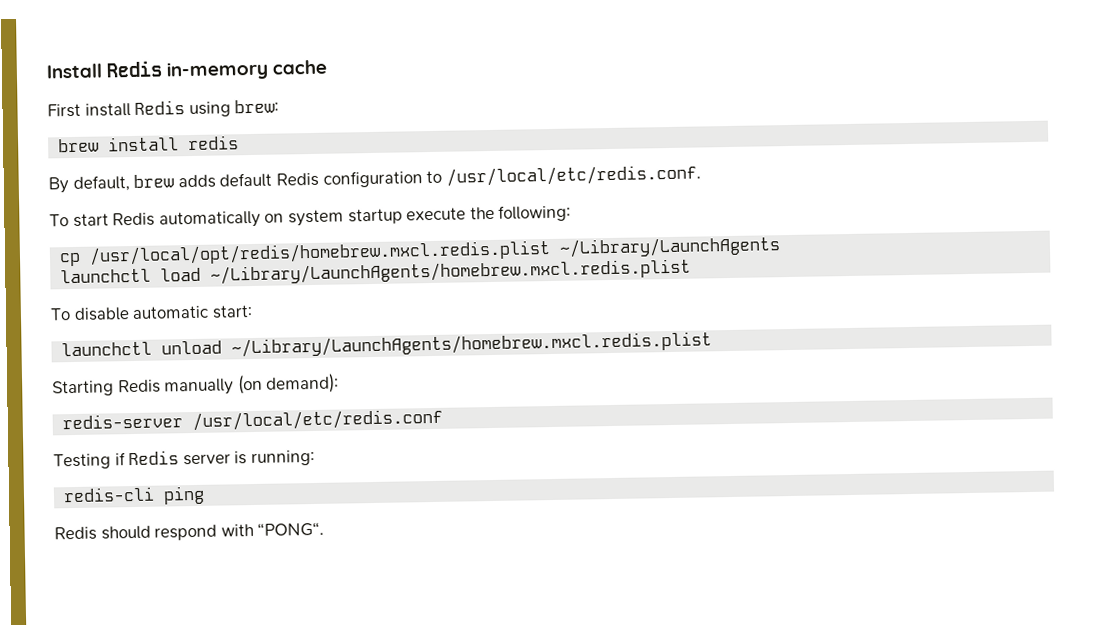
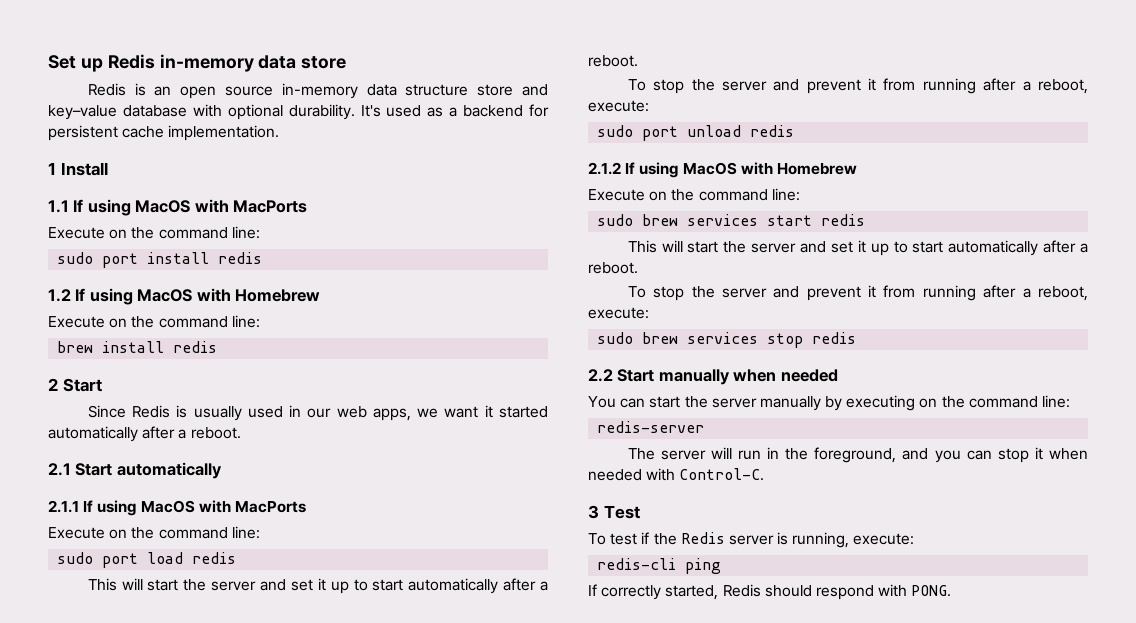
- Install Redis in-memory cache
- First install Redis using brew:
+ Set up Redis in-memory data store
+ Redis is an open source in-memory data structure store and key–value database with optional durability. It's used as a backend for persistent cache implementation.
+ 1 Install
+ 1.1 If using MacOS with MacPorts
+ Execute on the command line:
+ sudo port install redis
+ 1.2 If using MacOS with Homebrew
+ Execute on the command line:
  brew install redis
- By default, brew adds default Redis configuration to /usr/local/etc/redis.conf.
- To start Redis automatically on system startup execute the following:
- cp /usr/local/opt/redis/homebrew.mxcl.redis.plist ~/Library/LaunchAgents
- launchctl load ~/Library/LaunchAgents/homebrew.mxcl.redis.plist
- To disable automatic start:
- launchctl unload ~/Library/LaunchAgents/homebrew.mxcl.redis.plist
- Starting Redis manually (on demand):
- redis-server /usr/local/etc/redis.conf
- Testing if Redis server is running:
+ 2 Start
+ Since Redis is usually used in our web apps, we want it started automatically after a reboot.
+ 2.1 Start automatically
+ 2.1.1 If using MacOS with MacPorts
+ Execute on the command line:
+ sudo port load redis
+ This will start the server and set it up to start automatically after a reboot.
+ To stop the server and prevent it from running after a reboot, execute:
+ sudo port unload redis
+ 2.1.2 If using MacOS with Homebrew
+ Execute on the command line:
+ sudo brew services start redis
+ This will start the server and set it up to start automatically after a reboot.
+ To stop the server and prevent it from running after a reboot, execute:
+ sudo brew services stop redis
+ 2.2 Start manually when needed
+ You can start the server manually by executing on the command line:
+ redis-server
+ The server will run in the foreground, and you can stop it when needed with Control-C.
+ 3 Test
+ To test if the Redis server is running, execute:
- Redis should respond with “PONG“.
+ If correctly started, Redis should respond with PONG.

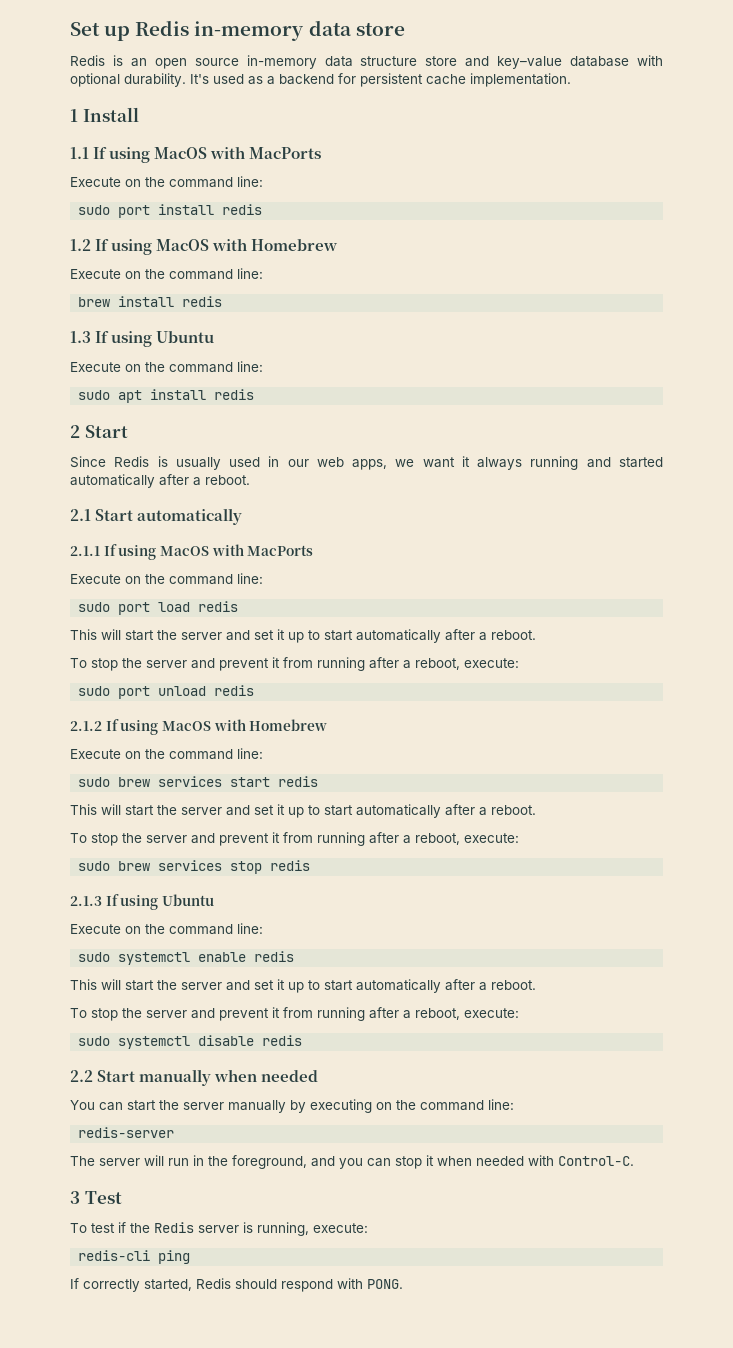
+ 1.3 If using Ubuntu
+ Execute on the command line:
+ sudo apt install redis
- Since Redis is usually used in our web apps, we want it started automatically after a reboot.
+ Since Redis is usually used in our web apps, we want it always running and started automatically after a reboot.
+ 2.1.3 If using Ubuntu
+ Execute on the command line:
+ sudo systemctl enable redis
+ This will start the server and set it up to start automatically after a reboot.
+ To stop the server and prevent it from running after a reboot, execute:
+ sudo systemctl disable redis

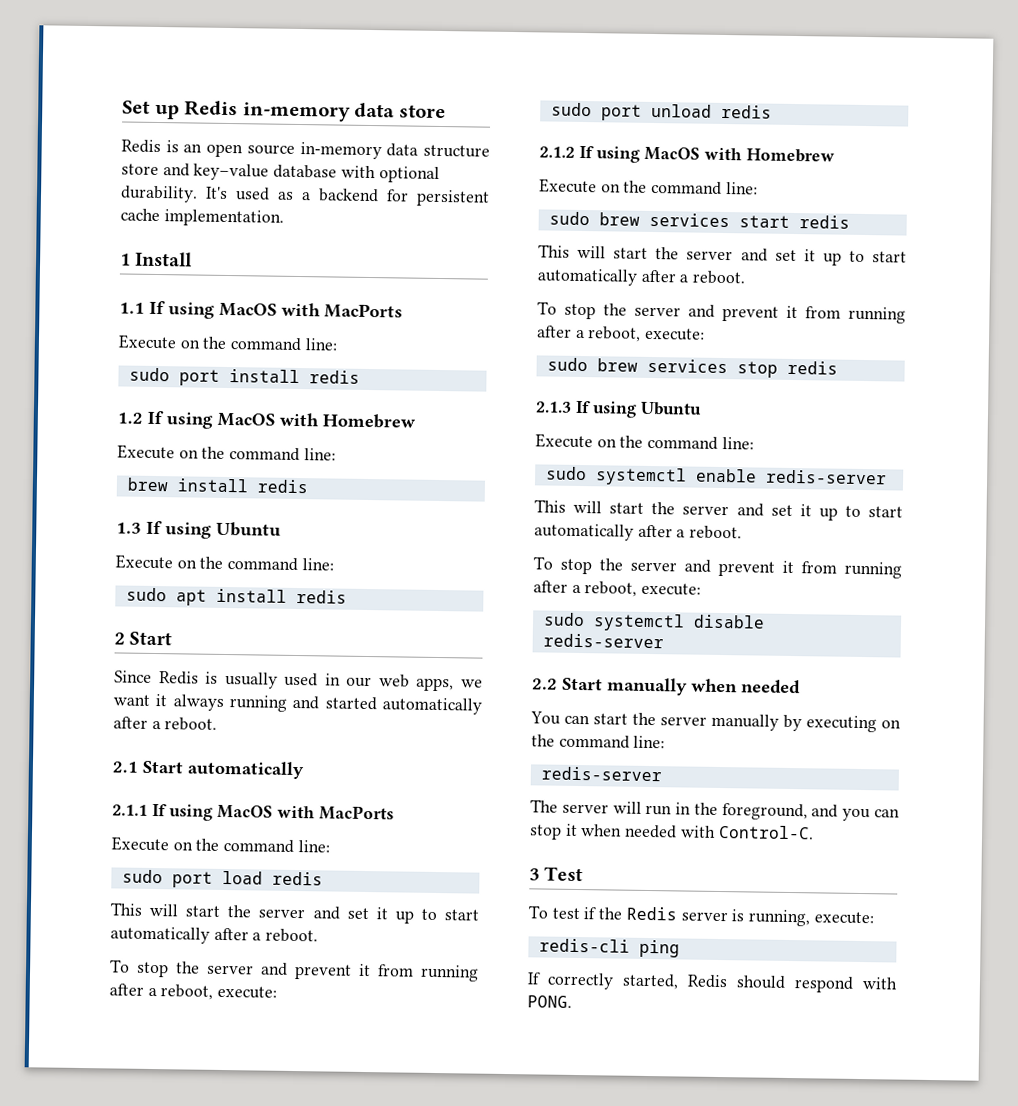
- sudo systemctl enable redis
+ sudo systemctl enable redis-server
- sudo systemctl disable redis
+ sudo systemctl disable redis-server

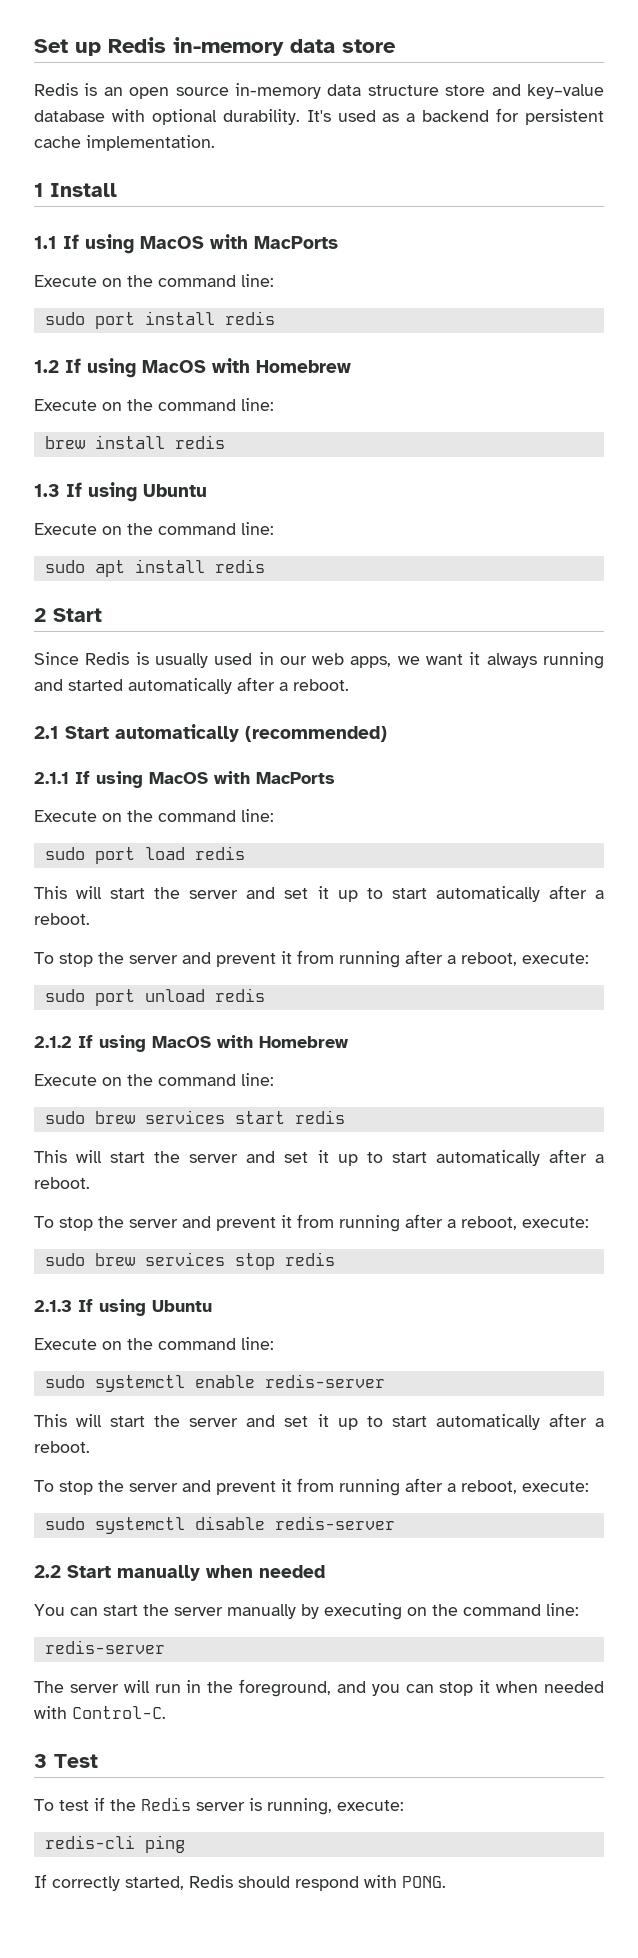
- 2.1 Start automatically
+ 2.1 Start automatically (recommended)

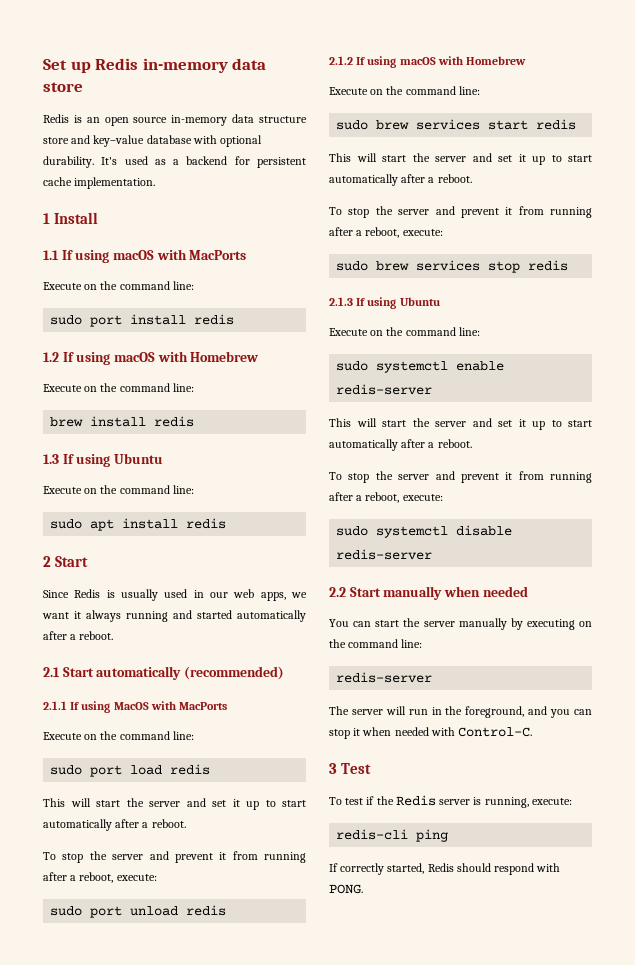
- 1.1 If using MacOS with MacPorts
+ 1.1 If using macOS with MacPorts
- 1.2 If using MacOS with Homebrew
+ 1.2 If using macOS with Homebrew
- 2.1.2 If using MacOS with Homebrew
+ 2.1.2 If using macOS with Homebrew

